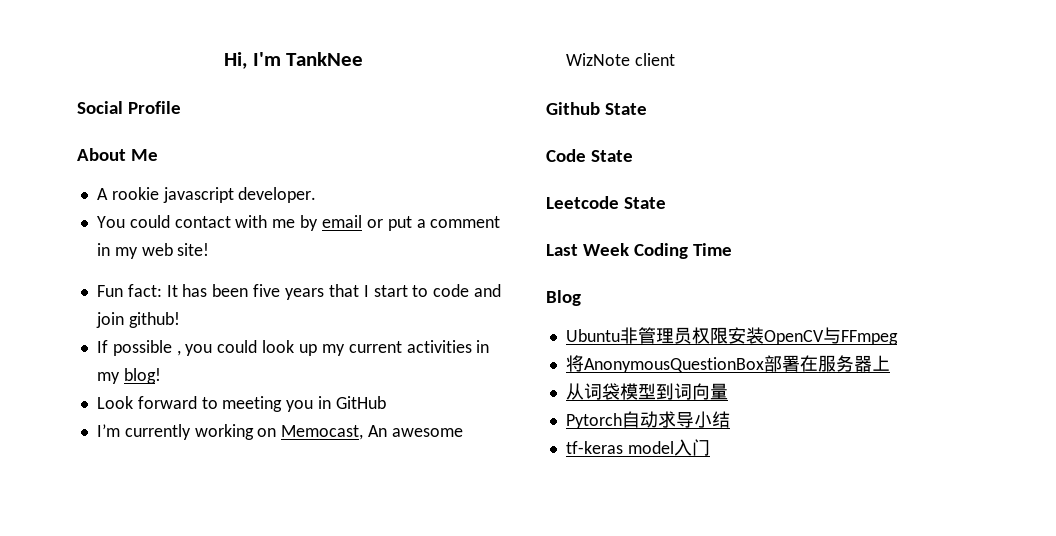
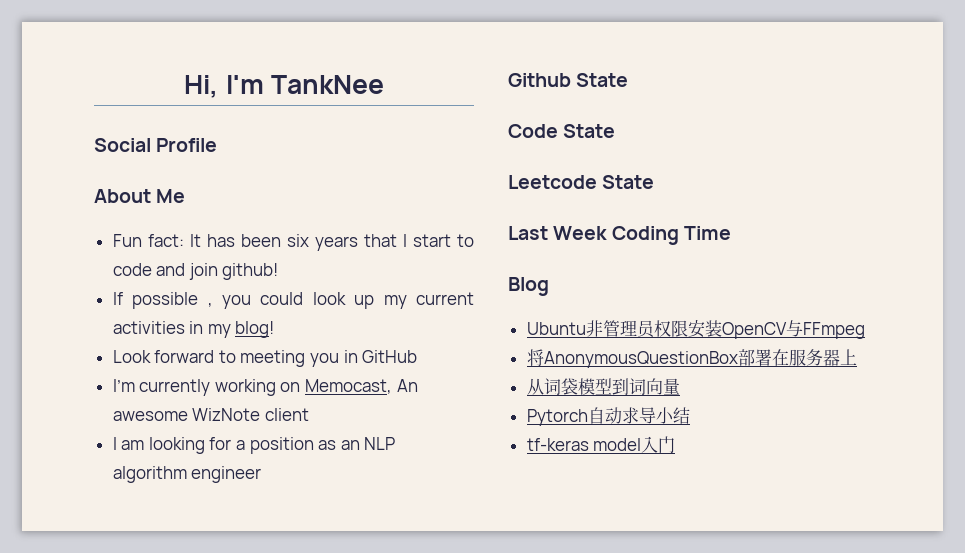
- A rookie javascript developer.
- You could contact with me by email or put a comment in my web site!
- Fun fact: It has been five years that I start to code and join github!
+ Fun fact: It has been six years that I start to code and join github!
+ I am looking for a position as an NLP algorithm engineer

